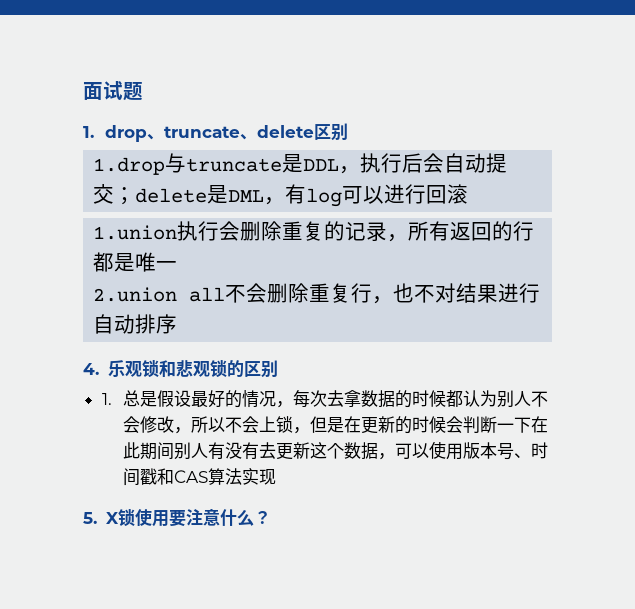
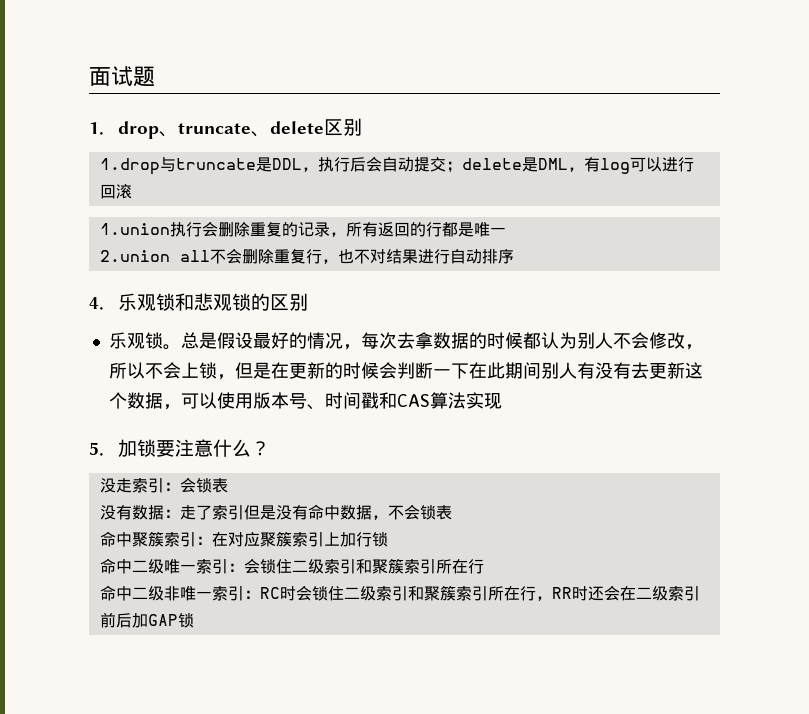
- 1.总是假设最好的情况，每次去拿数据的时候都认为别人不会修改，所以不会上锁，但是在更新的时候会判断一下在此期间别人有没有去更新这个数据，可以使用版本号、时间戳和CAS算法实现
+ 乐观锁。总是假设最好的情况，每次去拿数据的时候都认为别人不会修改，所以不会上锁，但是在更新的时候会判断一下在此期间别人有没有去更新这个数据，可以使用版本号、时间戳和CAS算法实现
- 5. X锁使用要注意什么？
+ 5.加锁要注意什么？
+ 没走索引：会锁表
+ 没有数据：走了索引但是没有命中数据，不会锁表
+ 命中聚簇索引：在对应聚簇索引上加行锁
+ 命中二级唯一索引：会锁住二级索引和聚簇索引所在行
+ 命中二级非唯一索引：RC时会锁住二级索引和聚簇索引所在行，RR时还会在二级索引前后加GAP锁

